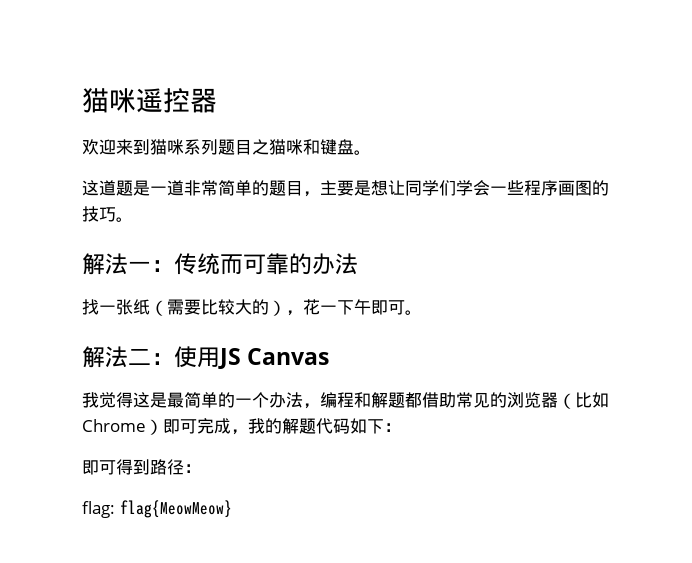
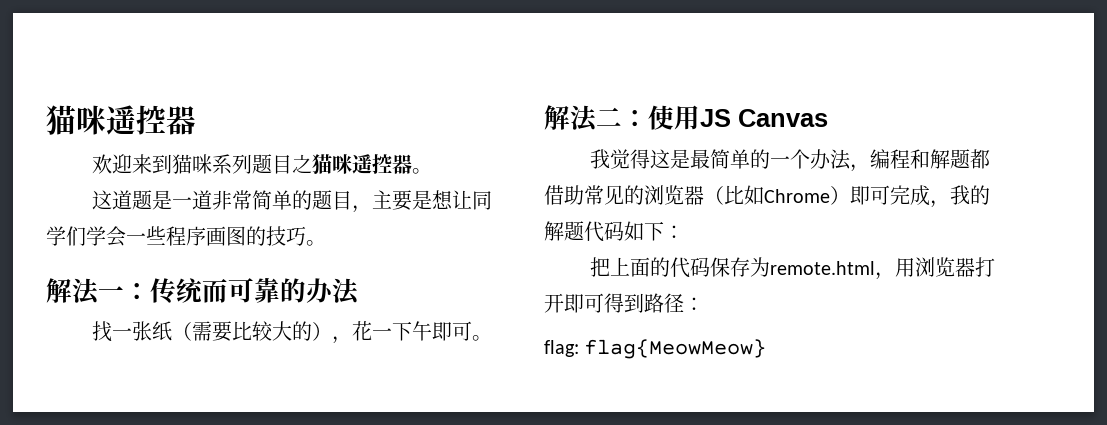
- 欢迎来到猫咪系列题目之猫咪和键盘。
+ 欢迎来到猫咪系列题目之猫咪遥控器。
- 即可得到路径：
+ 把上面的代码保存为remote.html，用浏览器打开即可得到路径：

